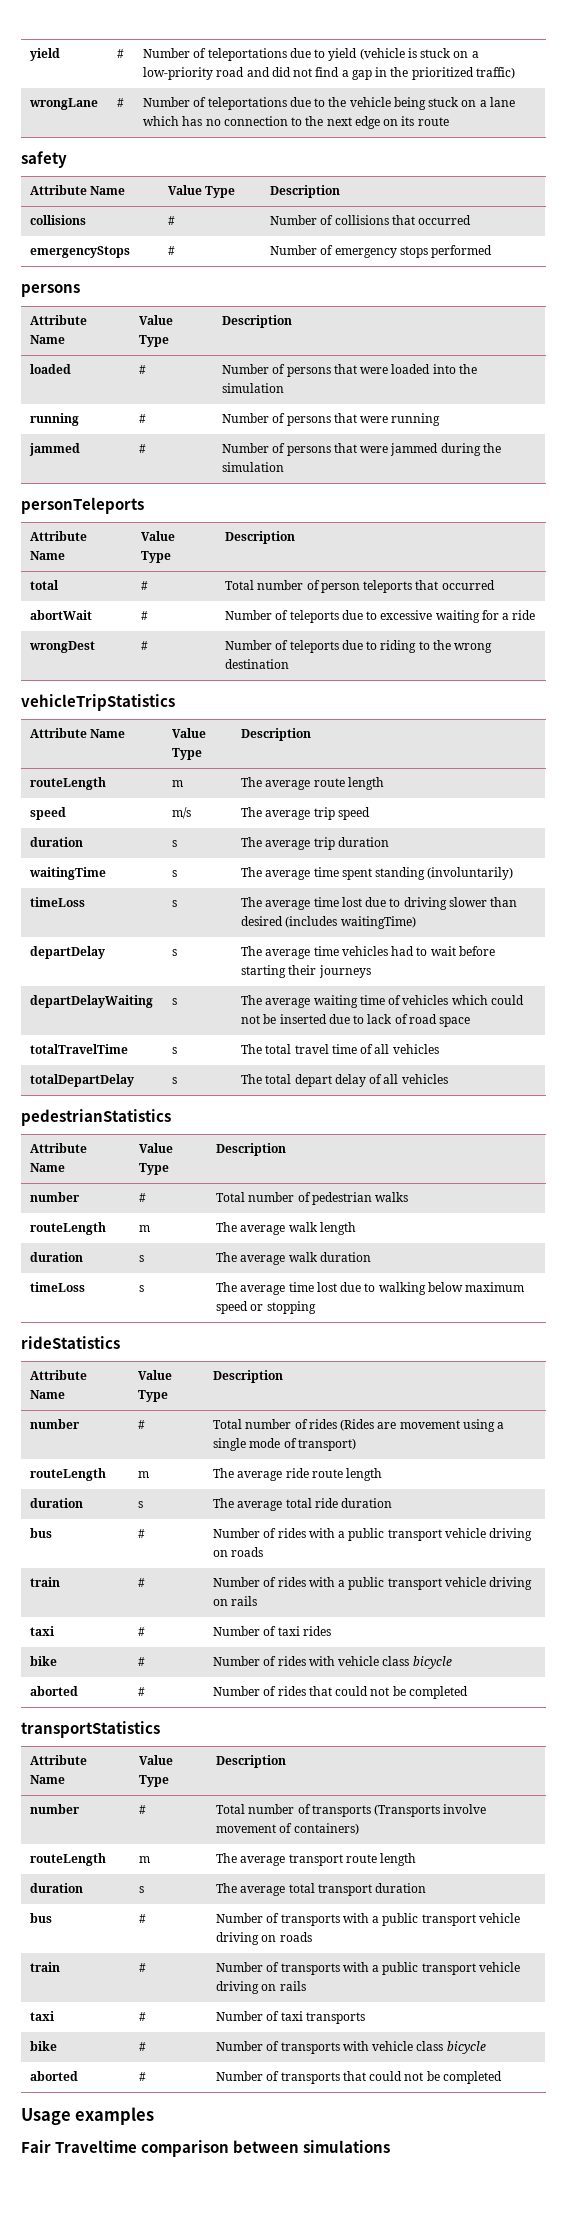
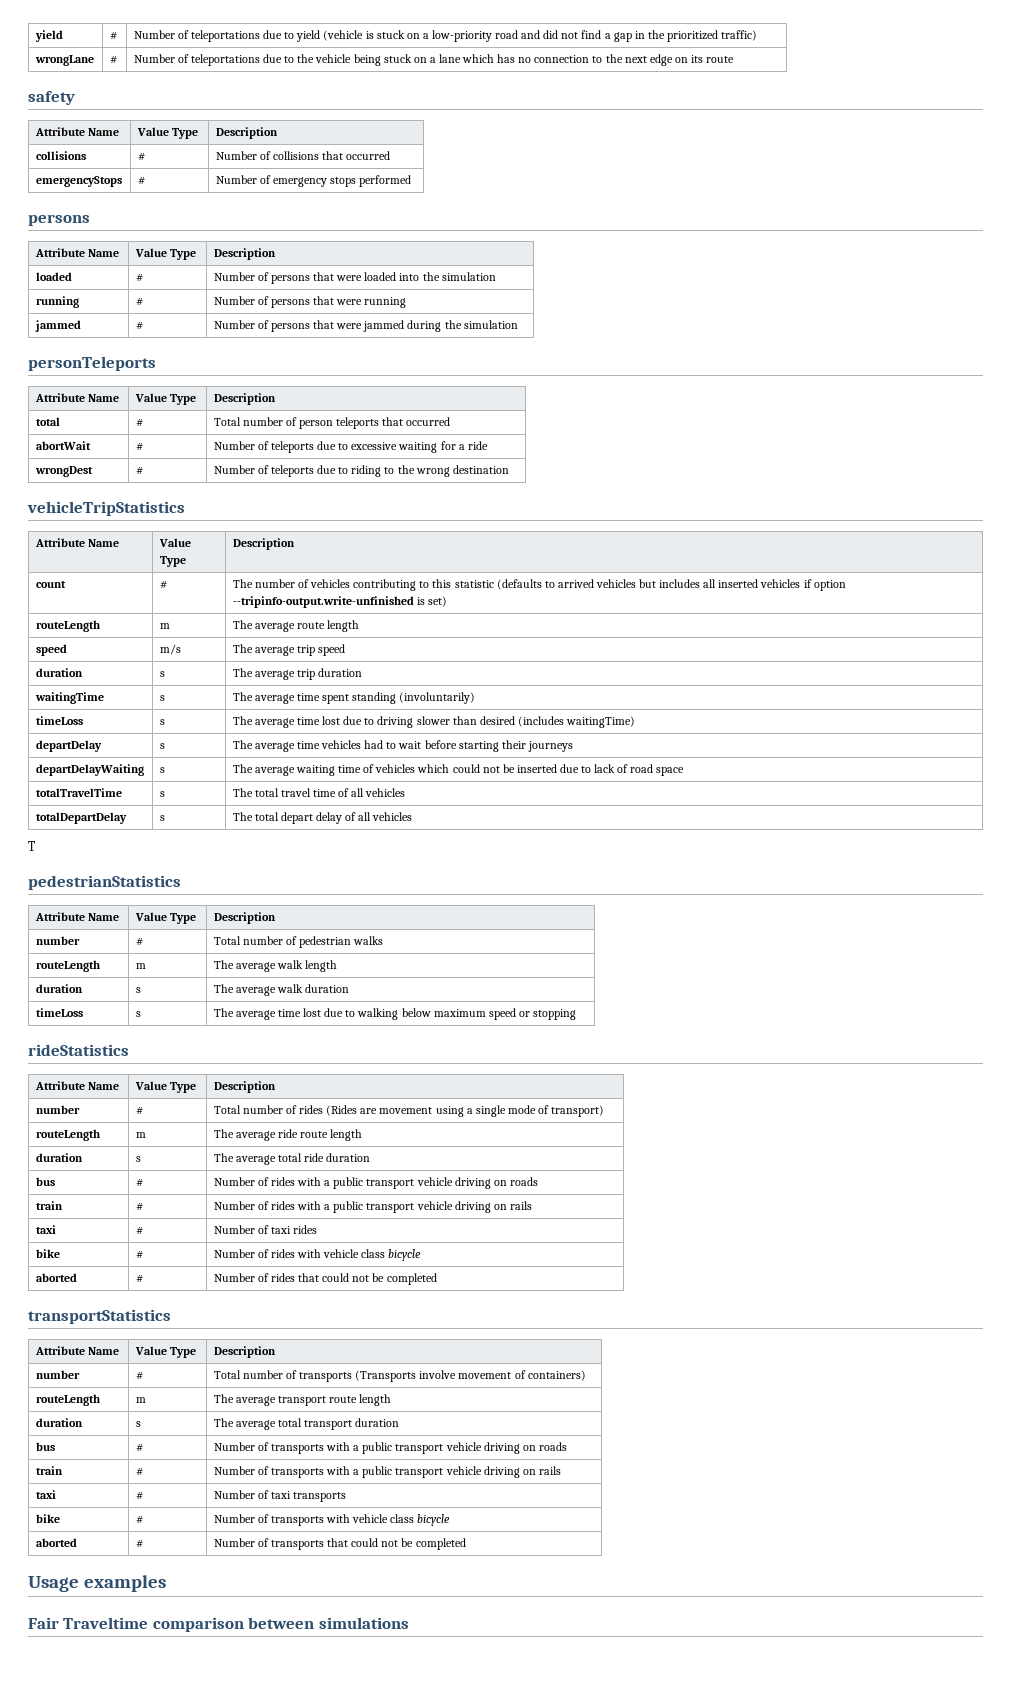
+ count | # | The number of vehicles contributing to this statistic (defaults to arrived vehicles but includes all inserted vehicles if option --tripinfo-output.write-unfinished is set)
+ T

